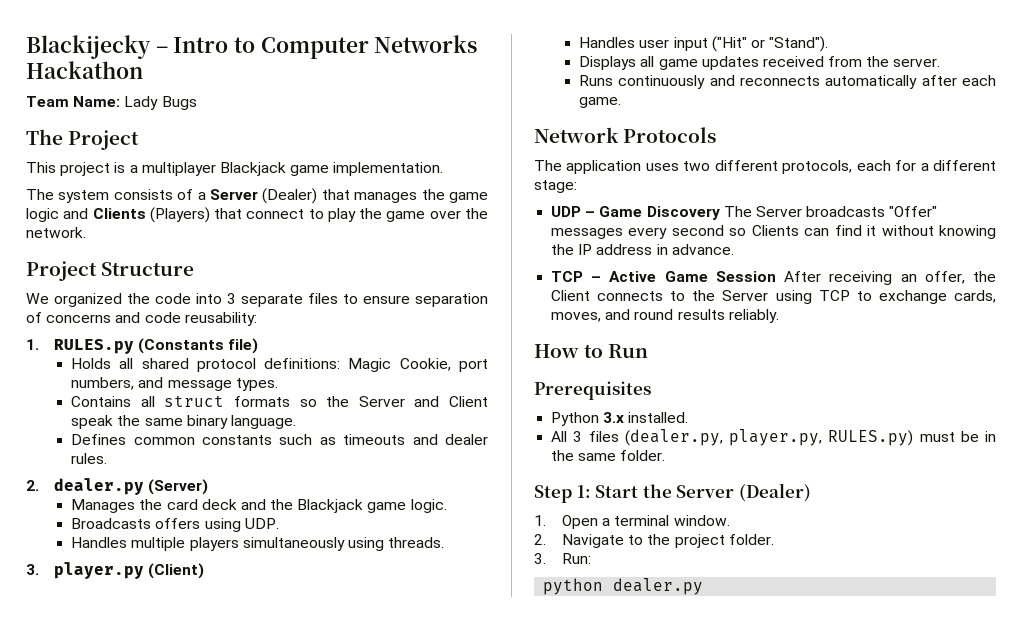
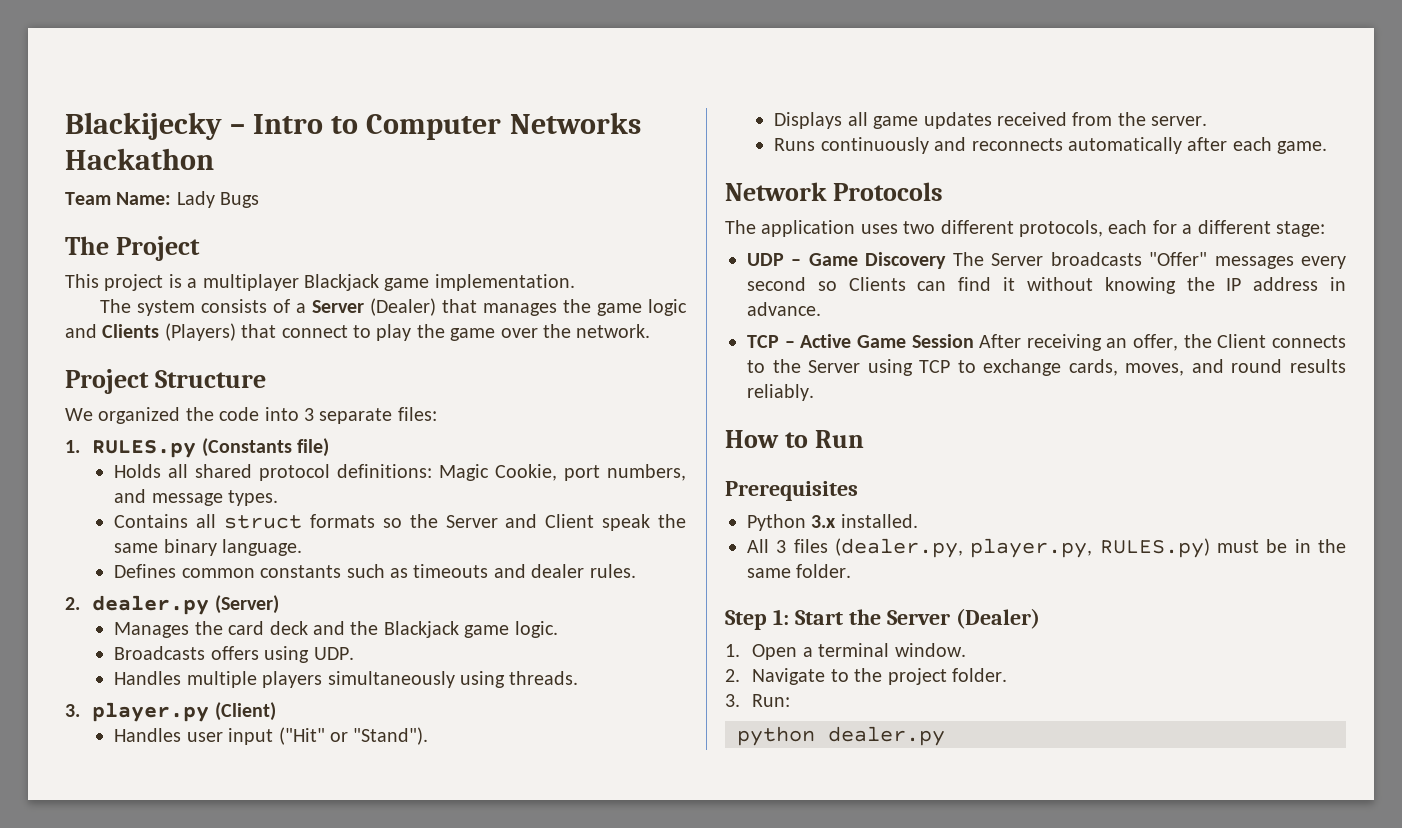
- We organized the code into 3 separate files to ensure separation of concerns and code reusability:
+ We organized the code into 3 separate files:

